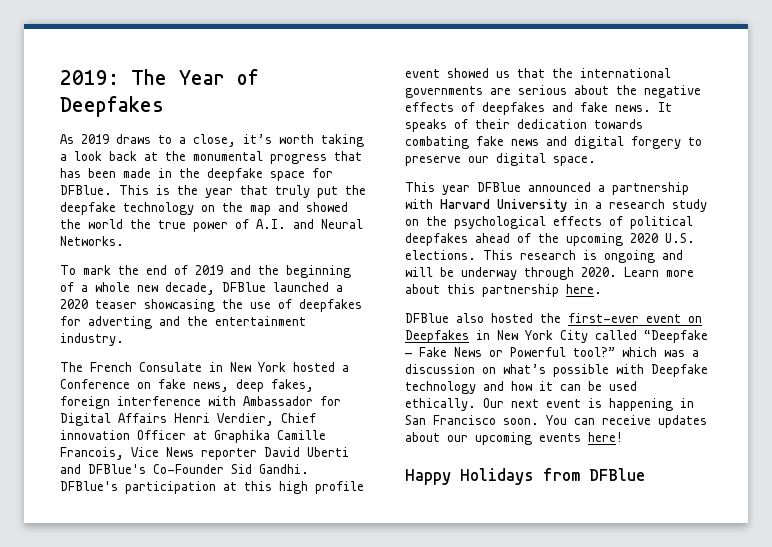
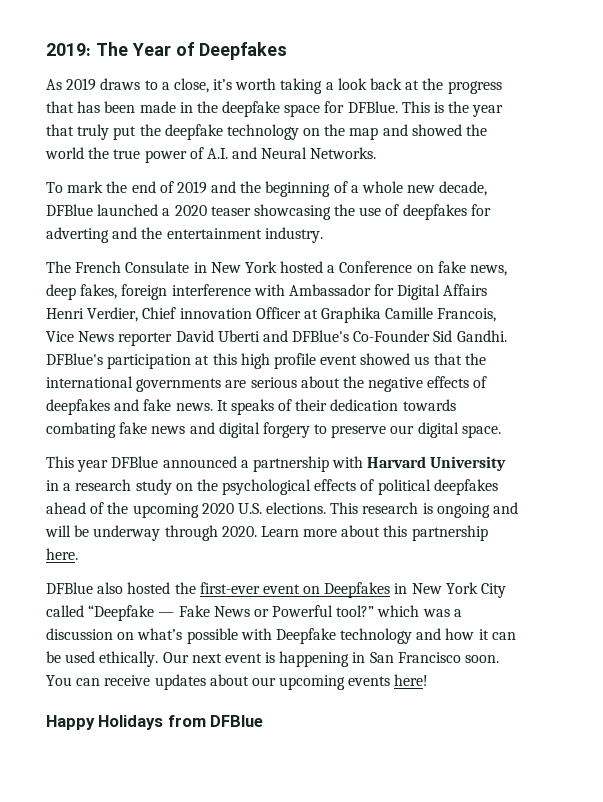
- As 2019 draws to a close, it’s worth taking a look back at the monumental progress that has been made in the deepfake space for DFBlue.
+ As 2019 draws to a close, it’s worth taking a look back at the progress that has been made in the deepfake space for DFBlue.

